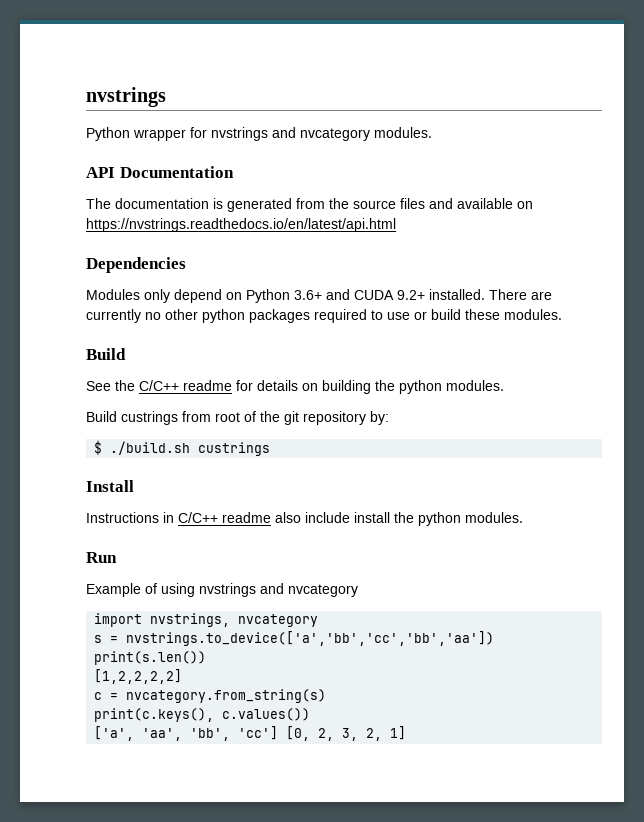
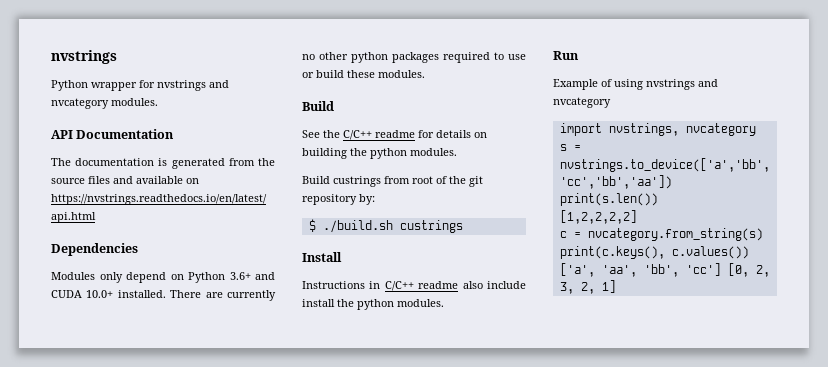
- Modules only depend on Python 3.6+ and CUDA 9.2+ installed.
+ Modules only depend on Python 3.6+ and CUDA 10.0+ installed.

